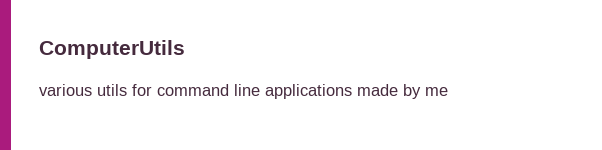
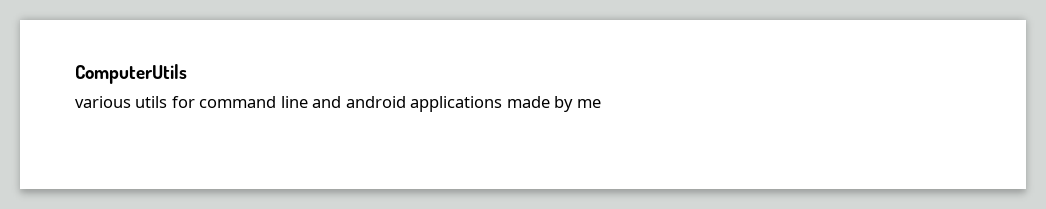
- various utils for command line applications made by me
+ various utils for command line and android applications made by me

